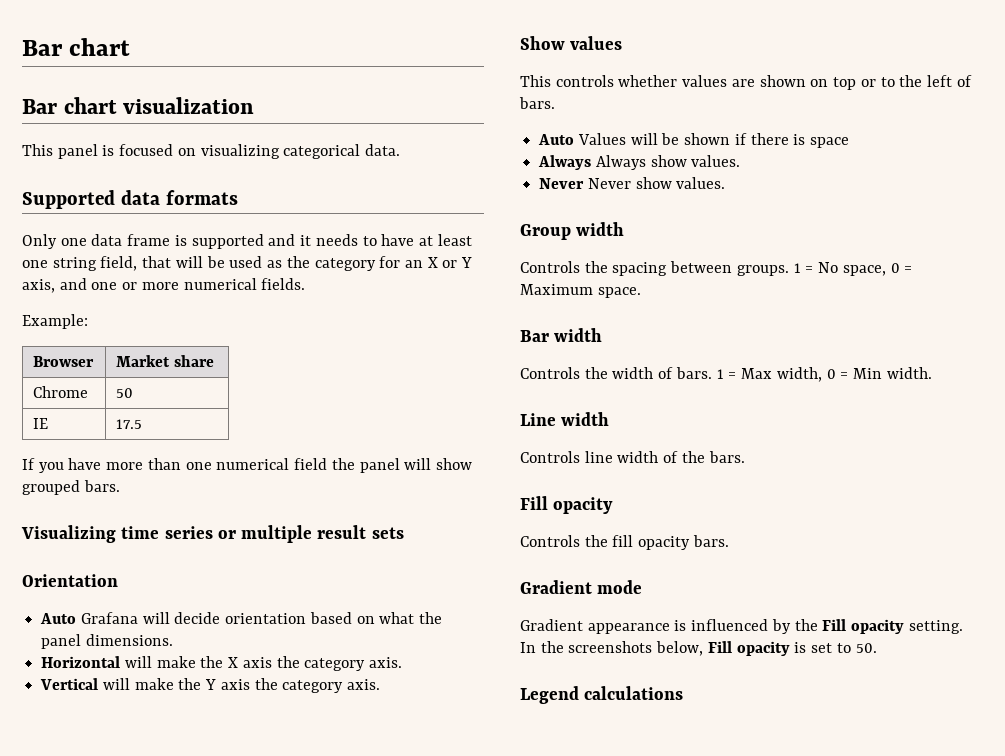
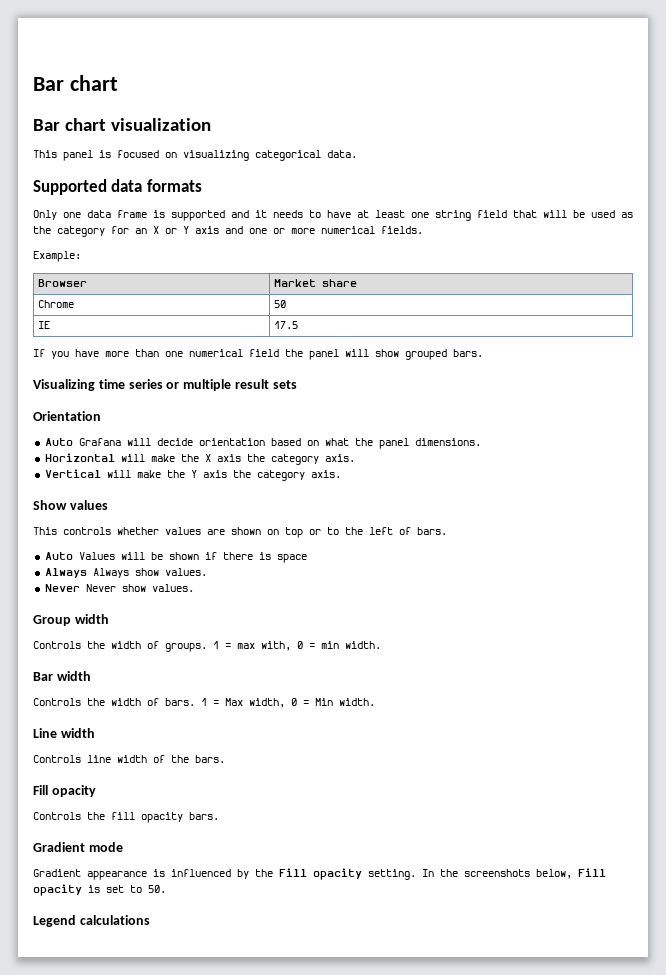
- Only one data frame is supported and it needs to have at least one string field, that will be used as the category for an X or Y axis, and one or more numerical fields.
+ Only one data frame is supported and it needs to have at least one string field that will be used as the category for an X or Y axis and one or more numerical fields.
- Controls the spacing between groups.
+ Controls the width of groups.
- 1 = No space, 0 = Maximum space.
+ 1 = max with, 0 = min width.

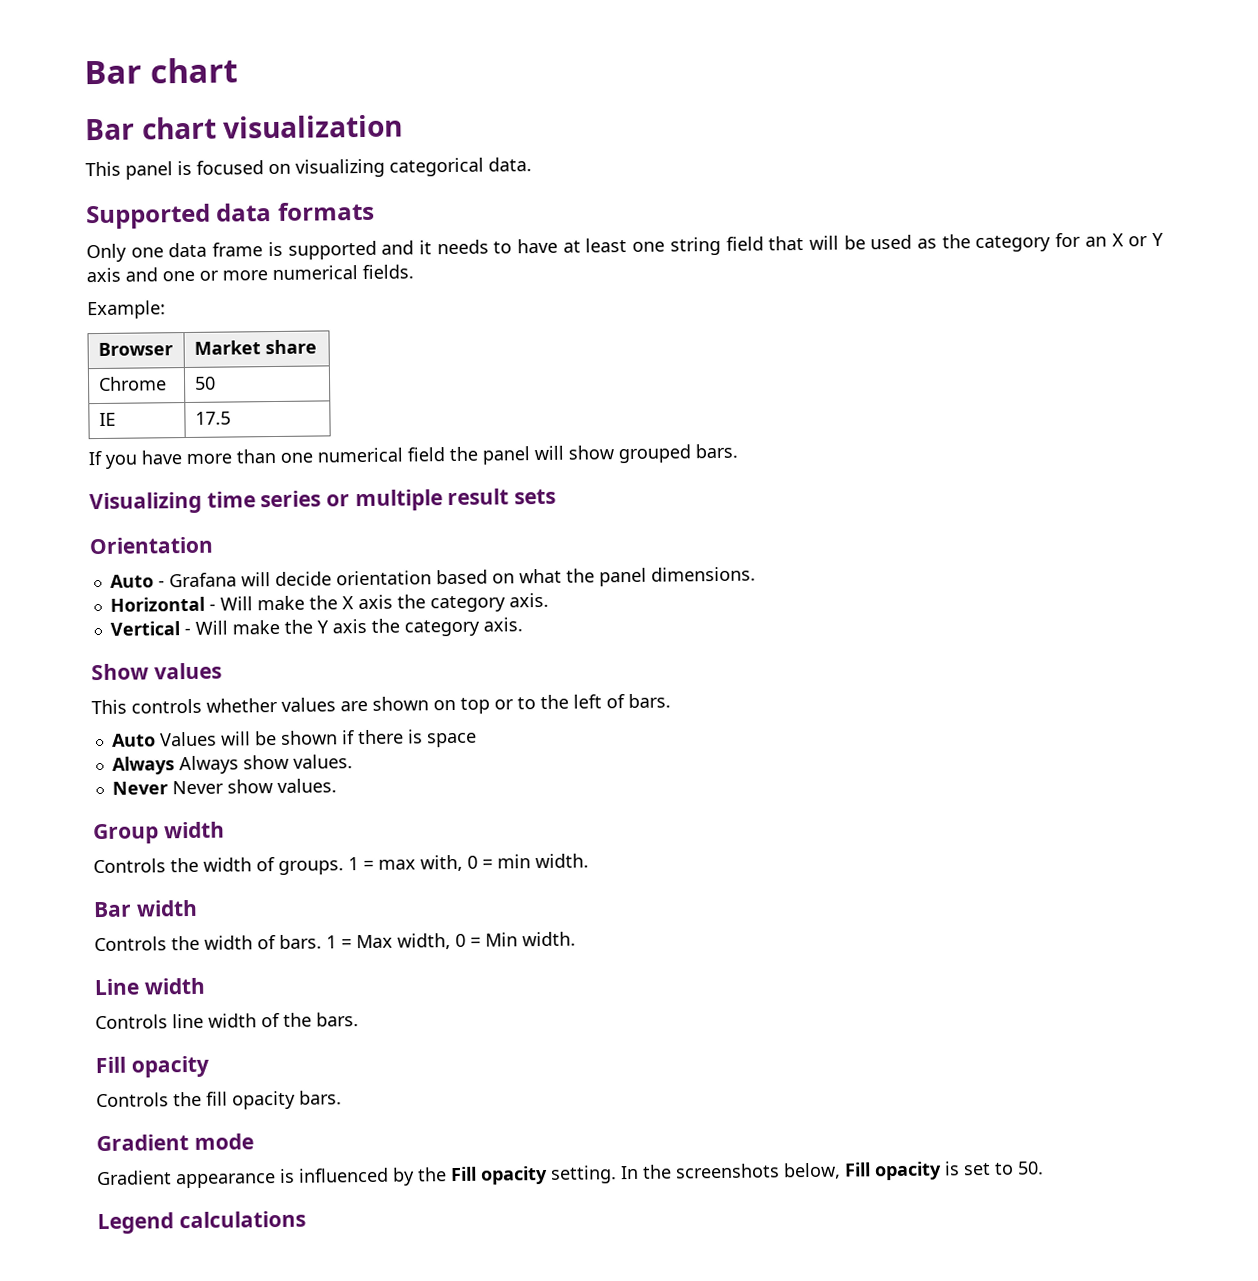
- Auto Grafana will decide orientation based on what the panel dimensions.
+ Auto - Grafana will decide orientation based on what the panel dimensions.
- Horizontal will make the X axis the category axis.
+ Horizontal - Will make the X axis the category axis.
- Vertical will make the Y axis the category axis.
+ Vertical - Will make the Y axis the category axis.

